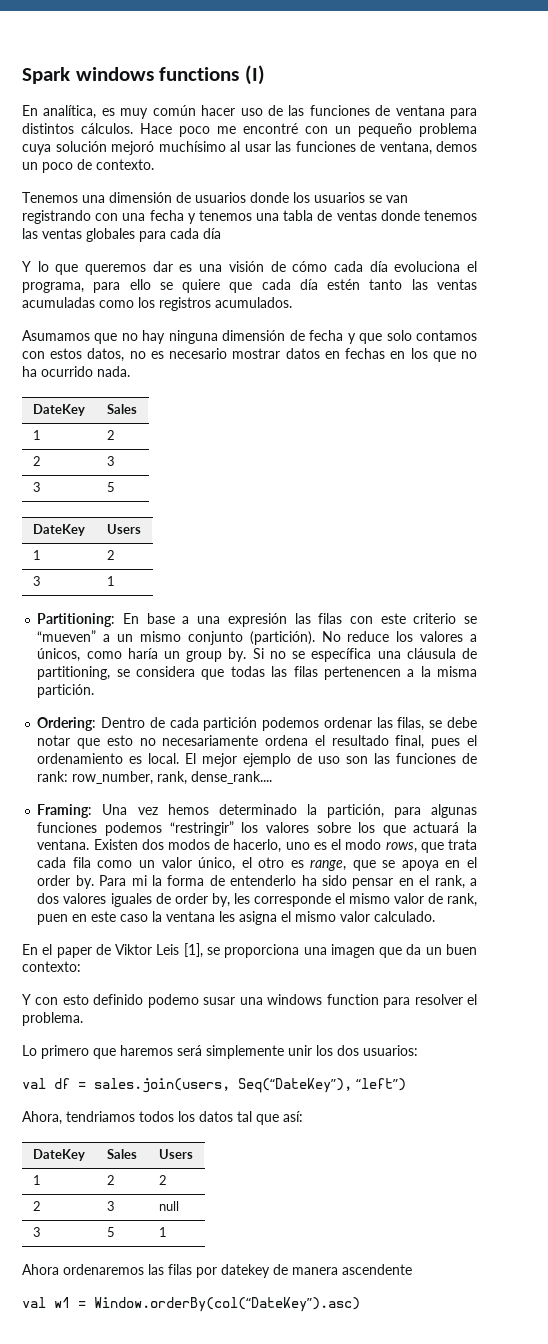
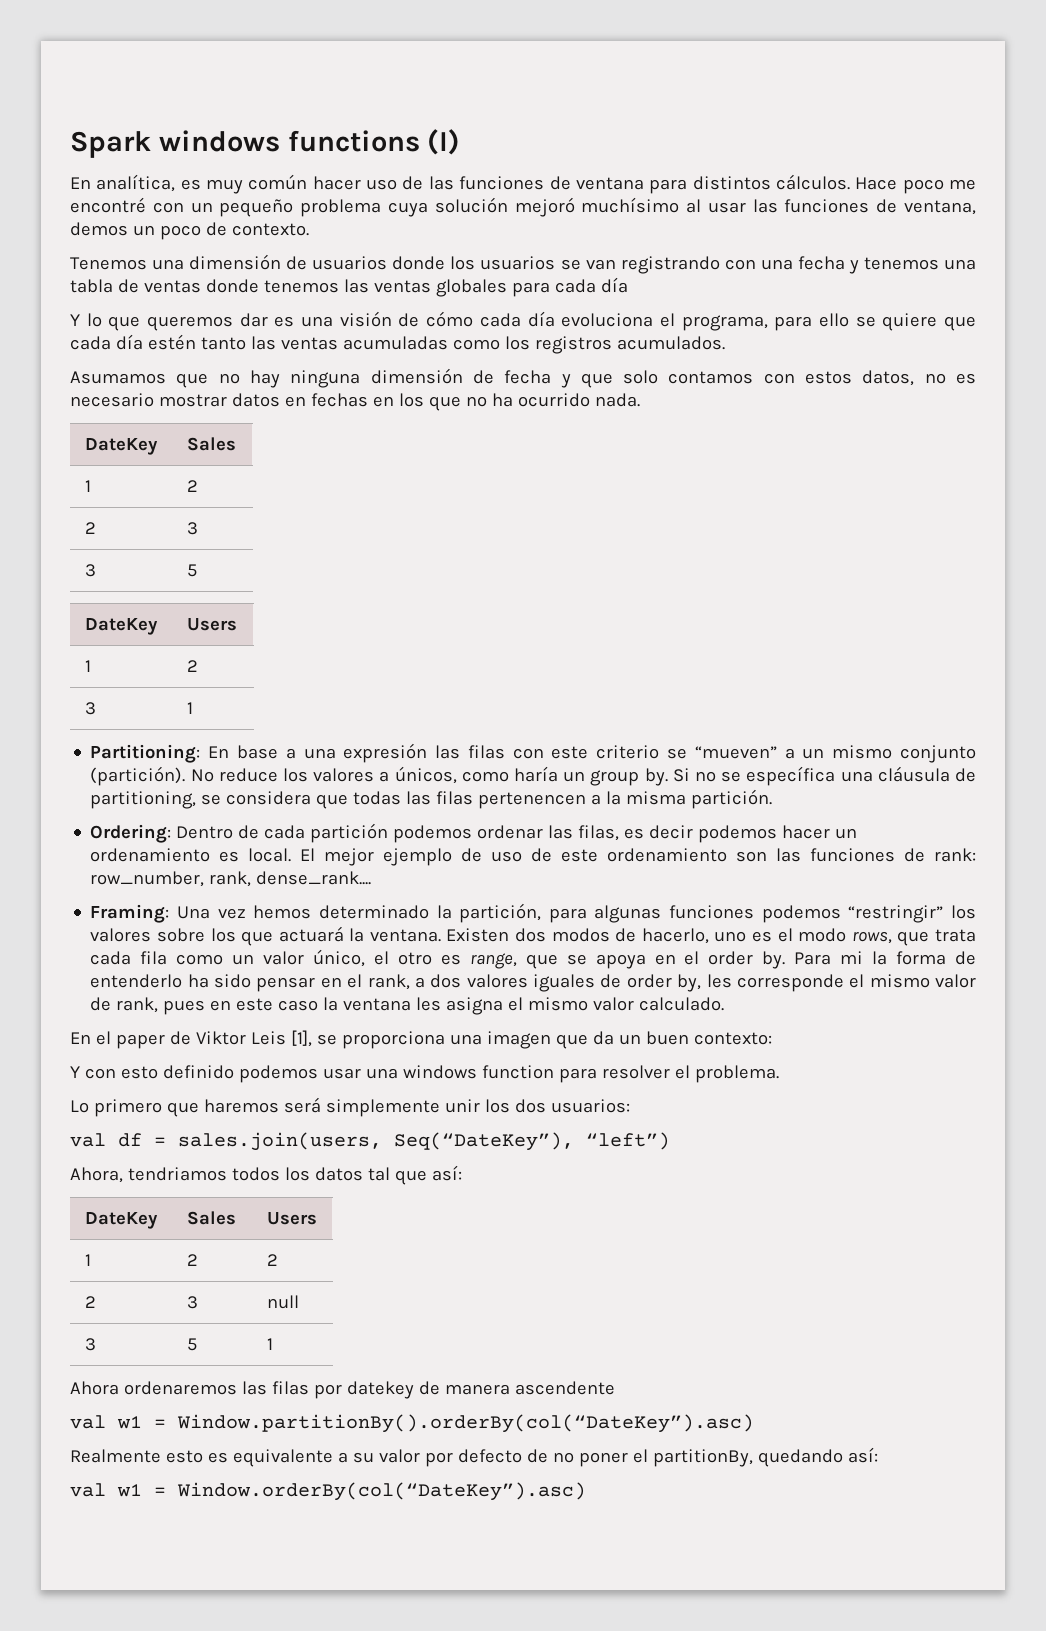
- Ordering: Dentro de cada partición podemos ordenar las filas, se debe notar que esto no necesariamente ordena el resultado final, pues el ordenamiento es local.
+ Ordering: Dentro de cada partición podemos ordenar las filas, es decir podemos hacer un ordenamiento es local.
- El mejor ejemplo de uso son las funciones de rank: row_number, rank, dense_rank....
+ El mejor ejemplo de uso de este ordenamiento son las funciones de rank: row_number, rank, dense_rank....
- Para mi la forma de entenderlo ha sido pensar en el rank, a dos valores iguales de order by, les corresponde el mismo valor de rank, puen en este caso la ventana les asigna el mismo valor calculado.
+ Para mi la forma de entenderlo ha sido pensar en el rank, a dos valores iguales de order by, les corresponde el mismo valor de rank, pues en este caso la ventana les asigna el mismo valor calculado.
- Y con esto definido podemo susar una windows function para resolver el problema.
+ Y con esto definido podemos usar una windows function para resolver el problema.
+ val w1 = Window.partitionBy().orderBy(col(“DateKey”).asc)
+ Realmente esto es equivalente a su valor por defecto de no poner el partitionBy, quedando así:

